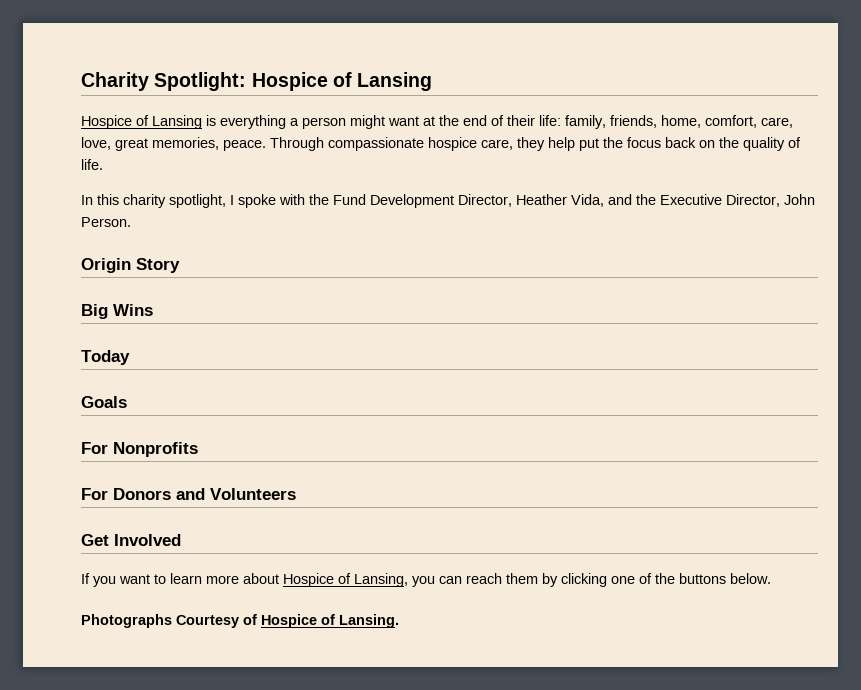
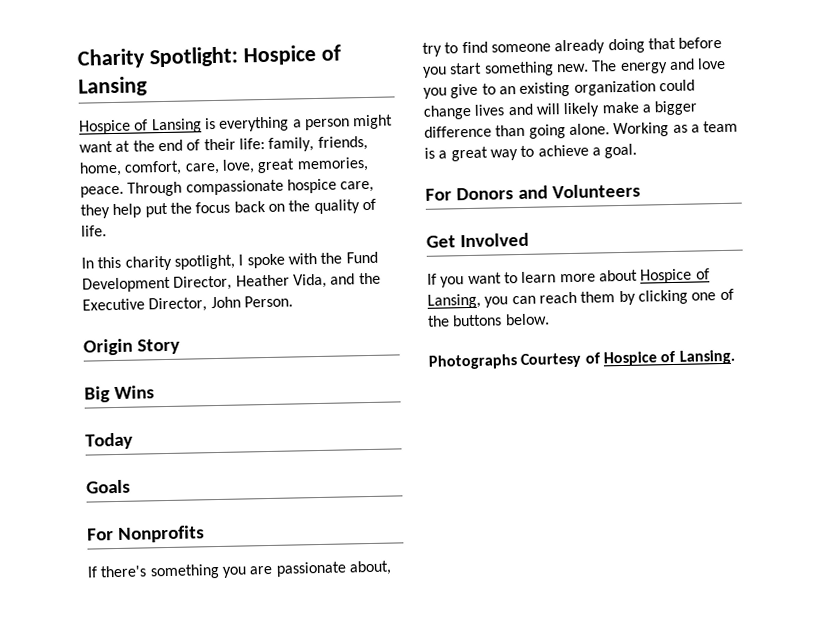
+ If there's something you are passionate about, try to find someone already doing that before you start something new. The energy and love you give to an existing organization could change lives and will likely make a bigger difference than going alone. Working as a team is a great way to achieve a goal.

